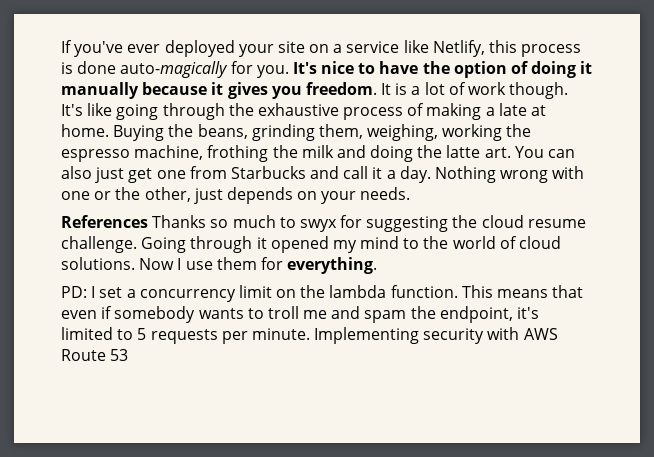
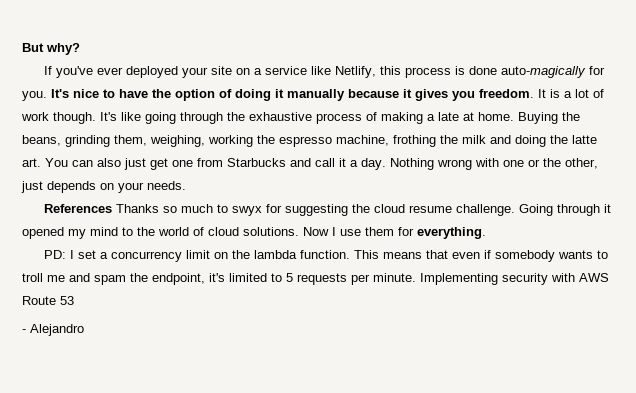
+ But why?
+ - Alejandro

